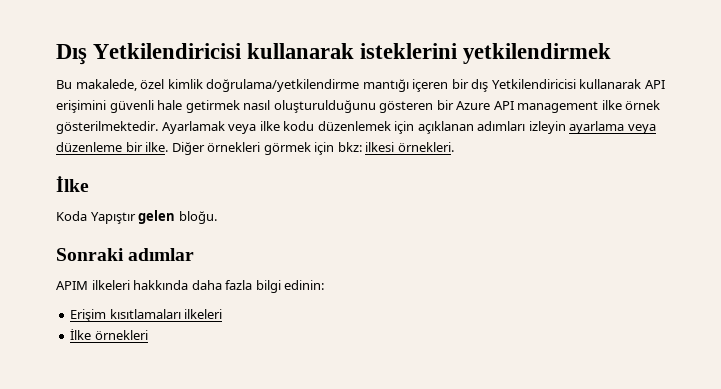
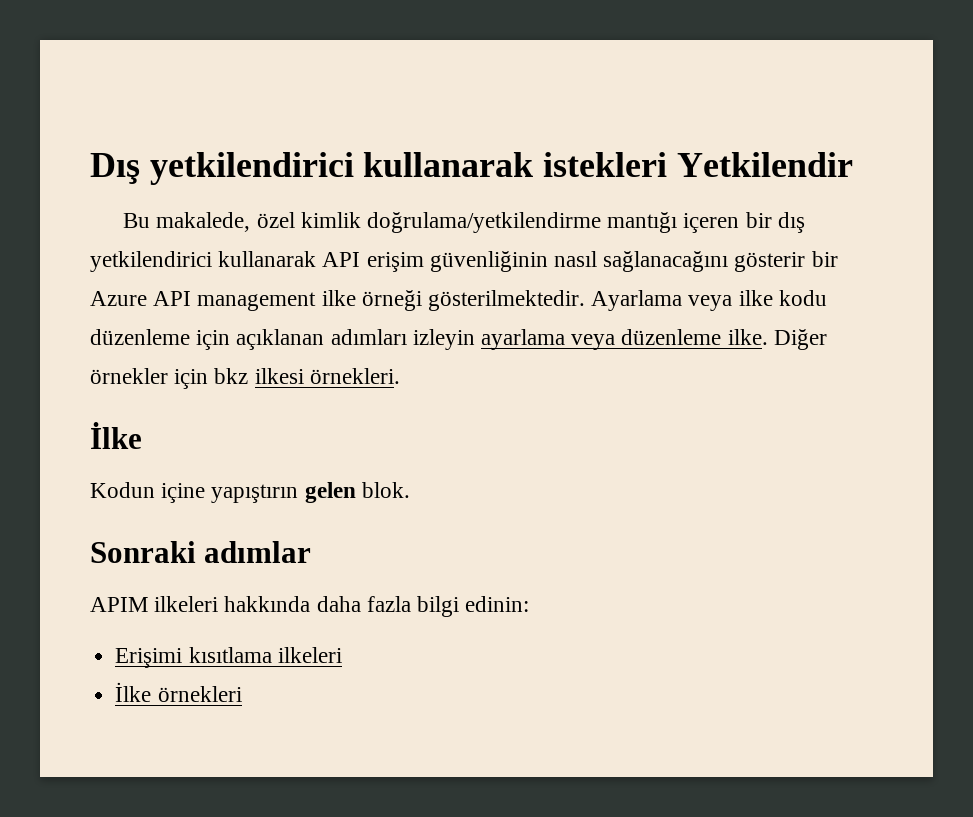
- Dış Yetkilendiricisi kullanarak isteklerini yetkilendirmek
+ Dış yetkilendirici kullanarak istekleri Yetkilendir
- Bu makalede, özel kimlik doğrulama/yetkilendirme mantığı içeren bir dış Yetkilendiricisi kullanarak API erişimini güvenli hale getirmek nasıl oluşturulduğunu gösteren bir Azure API management ilke örnek gösterilmektedir. Ayarlamak veya ilke kodu düzenlemek için açıklanan adımları izleyin ayarlama veya düzenleme bir ilke.
+ Bu makalede, özel kimlik doğrulama/yetkilendirme mantığı içeren bir dış yetkilendirici kullanarak API erişim güvenliğinin nasıl sağlanacağını gösterir bir Azure API management ilke örneği gösterilmektedir. Ayarlama veya ilke kodu düzenleme için açıklanan adımları izleyin ayarlama veya düzenleme ilke.
- Diğer örnekleri görmek için bkz: ilkesi örnekleri.
+ Diğer örnekler için bkz ilkesi örnekleri.
- Koda Yapıştır gelen bloğu.
+ Kodun içine yapıştırın gelen blok.
- Erişim kısıtlamaları ilkeleri
+ Erişimi kısıtlama ilkeleri

